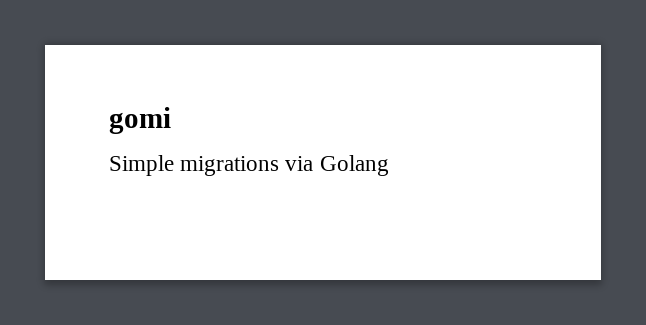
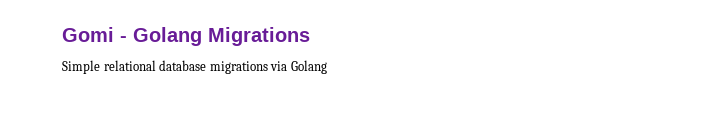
- gomi
+ Gomi - Golang Migrations
- Simple migrations via Golang
+ Simple relational database migrations via Golang

